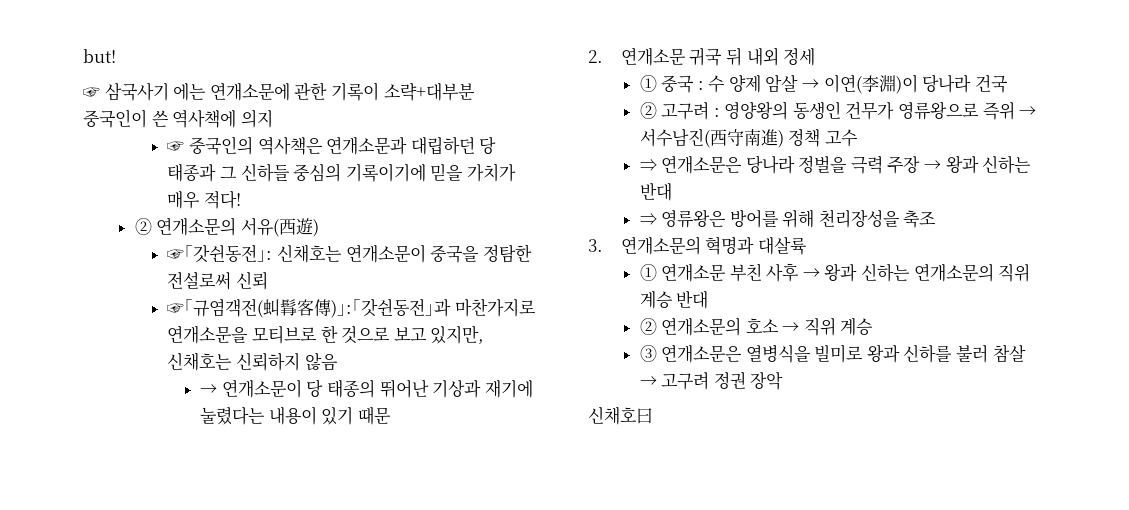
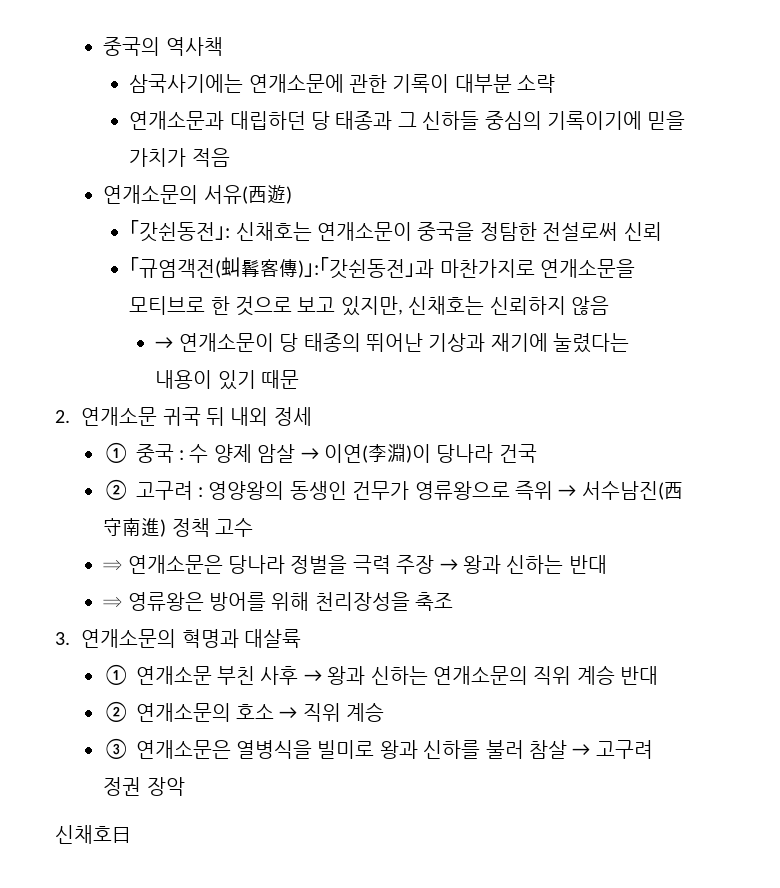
- but!
- ☞ 삼국사기 에는 연개소문에 관한 기록이 소략+대부분 중국인이 쓴 역사책에 의지
- ☞ 중국인의 역사책은 연개소문과 대립하던 당 태종과 그 신하들 중심의 기록이기에 믿을 가치가 매우 적다!
- ② 연개소문의 서유(西遊)
+ 중국의 역사책
+ 삼국사기에는 연개소문에 관한 기록이 대부분 소략
+ 연개소문과 대립하던 당 태종과 그 신하들 중심의 기록이기에 믿을 가치가 적음
+ 연개소문의 서유(西遊)
- ☞｢갓쉰동전｣: 신채호는 연개소문이 중국을 정탐한 전설로써 신뢰
+ ｢갓쉰동전｣: 신채호는 연개소문이 중국을 정탐한 전설로써 신뢰
- ☞｢규염객전(虯髥客傳)｣:｢갓쉰동전｣과 마찬가지로 연개소문을 모티브로 한 것으로 보고 있지만, 신채호는 신뢰하지 않음
+ ｢규염객전(虯髥客傳)｣:｢갓쉰동전｣과 마찬가지로 연개소문을 모티브로 한 것으로 보고 있지만, 신채호는 신뢰하지 않음

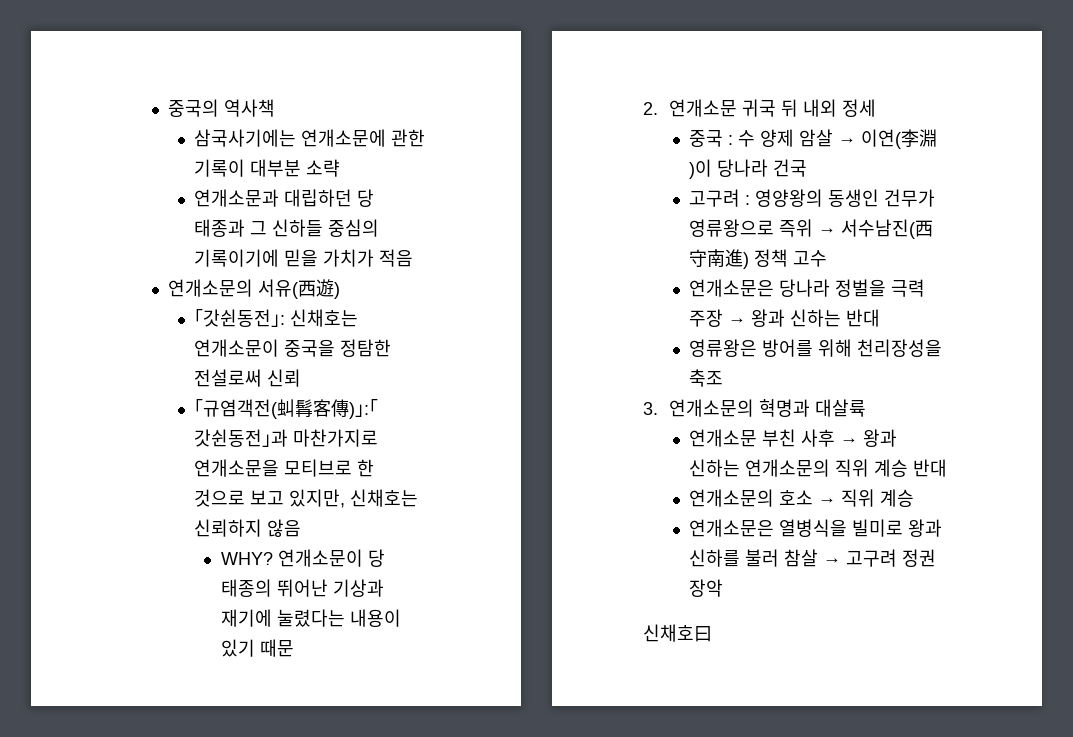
- → 연개소문이 당 태종의 뛰어난 기상과 재기에 눌렸다는 내용이 있기 때문
+ WHY? 연개소문이 당 태종의 뛰어난 기상과 재기에 눌렸다는 내용이 있기 때문
- ① 중국 : 수 양제 암살 → 이연(李淵)이 당나라 건국
+ 중국 : 수 양제 암살 → 이연(李淵)이 당나라 건국
- ② 고구려 : 영양왕의 동생인 건무가 영류왕으로 즉위 → 서수남진(西守南進) 정책 고수
+ 고구려 : 영양왕의 동생인 건무가 영류왕으로 즉위 → 서수남진(西守南進) 정책 고수
- ⇒ 연개소문은 당나라 정벌을 극력 주장 → 왕과 신하는 반대
+ 연개소문은 당나라 정벌을 극력 주장 → 왕과 신하는 반대
- ⇒ 영류왕은 방어를 위해 천리장성을 축조
+ 영류왕은 방어를 위해 천리장성을 축조
- ① 연개소문 부친 사후 → 왕과 신하는 연개소문의 직위 계승 반대
+ 연개소문 부친 사후 → 왕과 신하는 연개소문의 직위 계승 반대
- ② 연개소문의 호소 → 직위 계승
+ 연개소문의 호소 → 직위 계승
- ③ 연개소문은 열병식을 빌미로 왕과 신하를 불러 참살 → 고구려 정권 장악
+ 연개소문은 열병식을 빌미로 왕과 신하를 불러 참살 → 고구려 정권 장악

